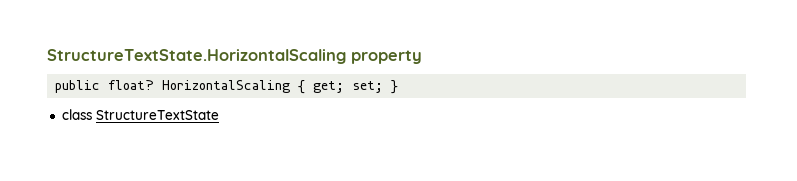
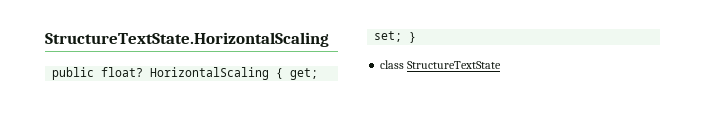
- StructureTextState.HorizontalScaling property
+ StructureTextState.HorizontalScaling

